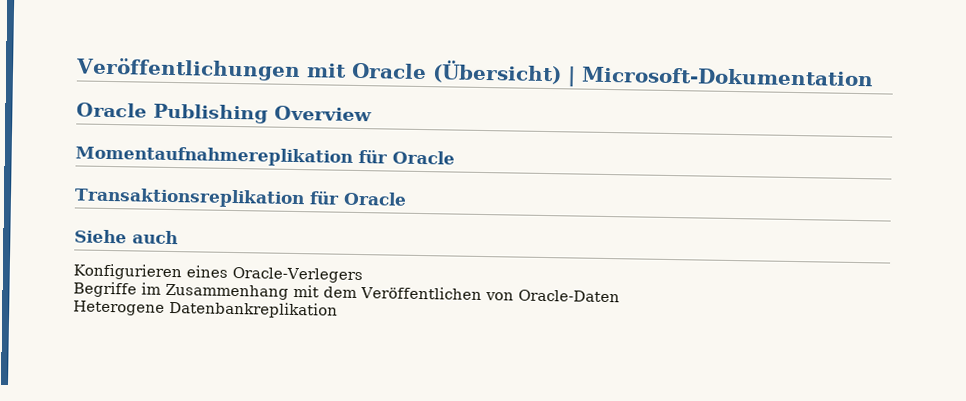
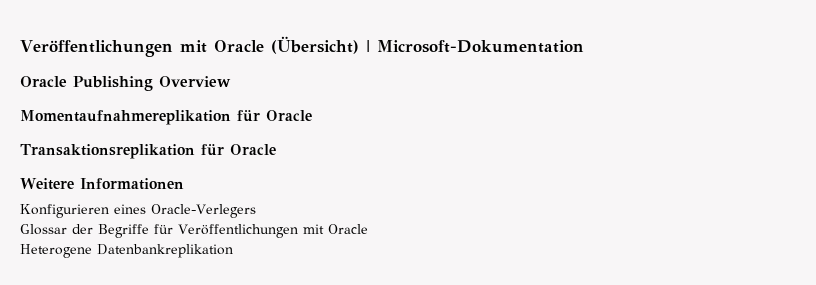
- Siehe auch
+ Weitere Informationen
- Begriffe im Zusammenhang mit dem Veröffentlichen von Oracle-Daten
+ Glossar der Begriffe für Veröffentlichungen mit Oracle

